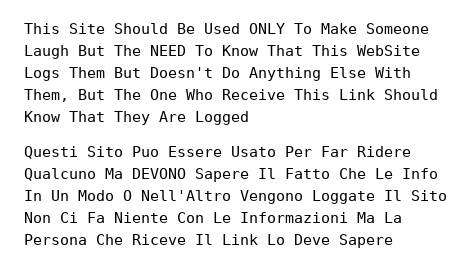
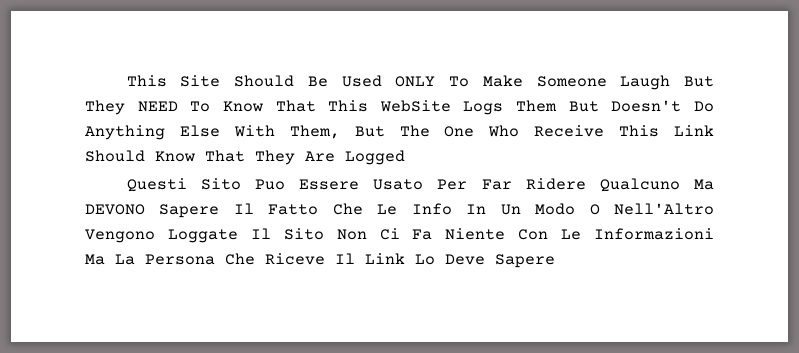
- This Site Should Be Used ONLY To Make Someone Laugh But The NEED To Know That This WebSite Logs Them But Doesn't Do Anything Else With Them, But The One Who Receive This Link Should Know That They Are Logged
+ This Site Should Be Used ONLY To Make Someone Laugh But They NEED To Know That This WebSite Logs Them But Doesn't Do Anything Else With Them, But The One Who Receive This Link Should Know That They Are Logged

